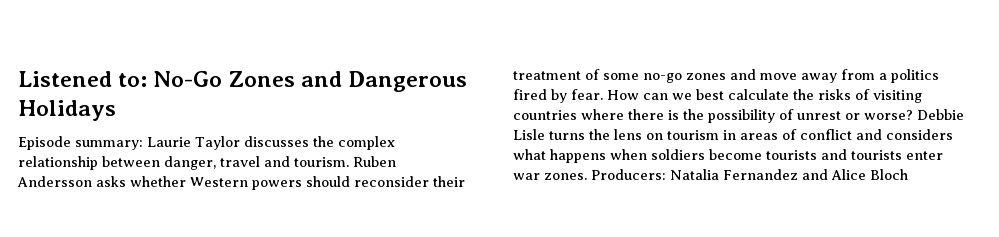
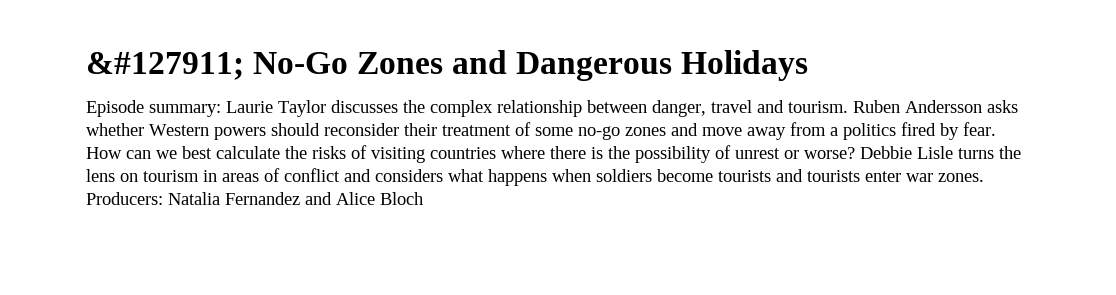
- Listened to: No-Go Zones and Dangerous Holidays
+ &#127911; No-Go Zones and Dangerous Holidays

